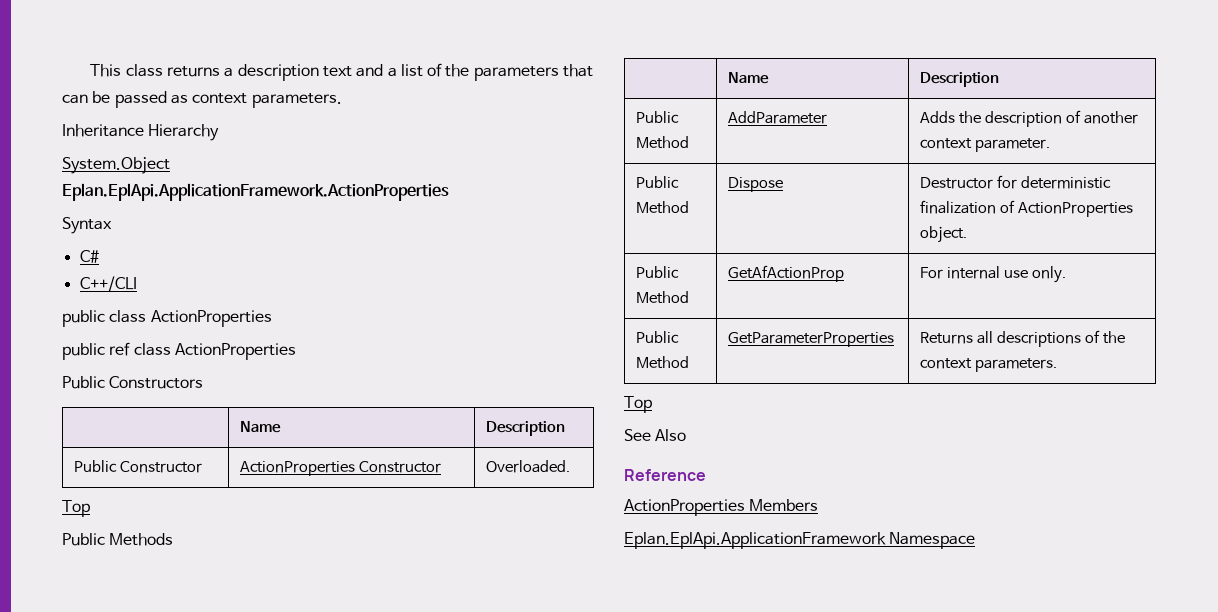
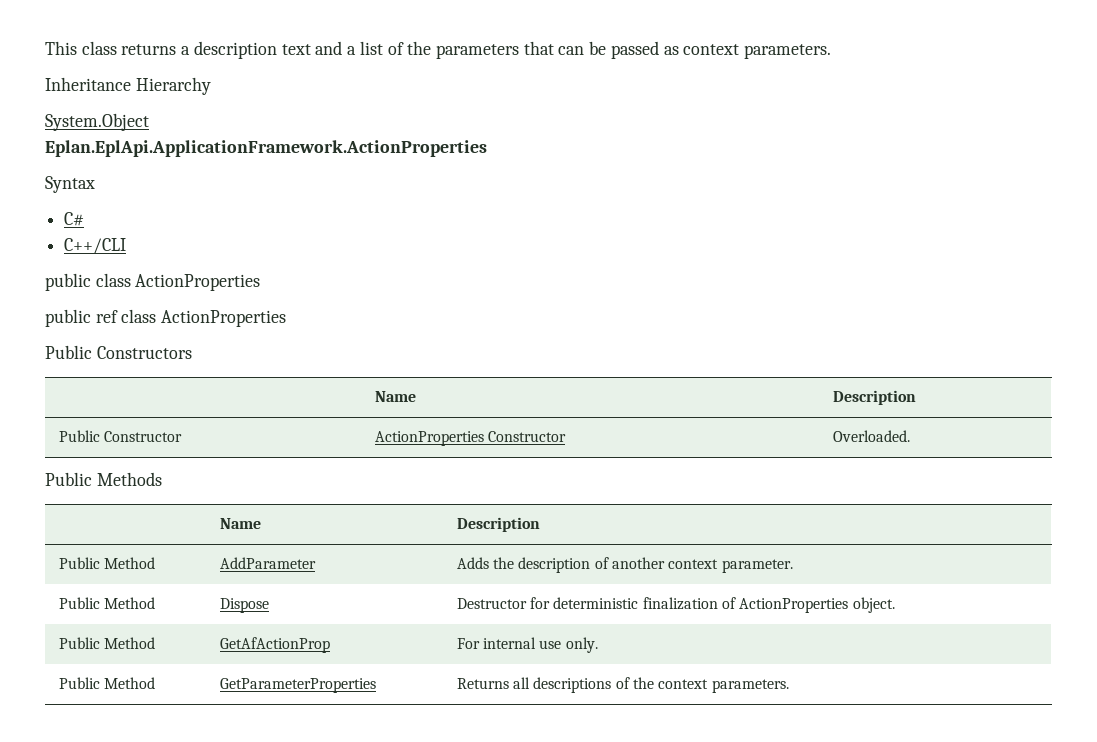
  Public Constructor | ActionProperties Constructor | Overloaded.
- Top
  Public Method | GetParameterProperties | Returns all descriptions of the context parameters.
- Top
- See Also
- Reference
- ActionProperties Members
- Eplan.EplApi.ApplicationFramework Namespace

